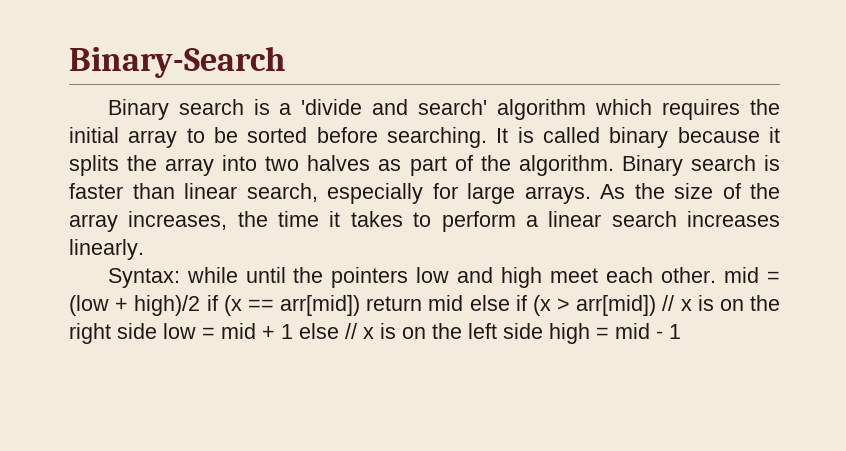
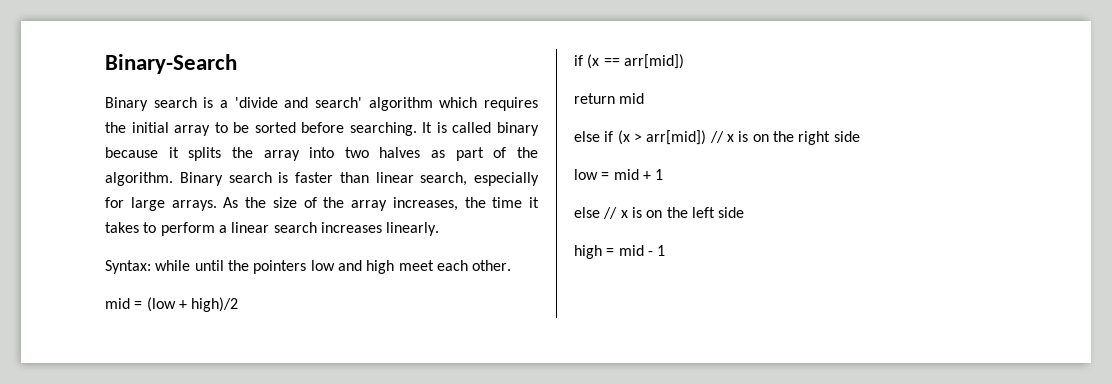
- Syntax: while until the pointers low and high meet each other. mid = (low + high)/2 if (x == arr[mid]) return mid else if (x > arr[mid]) // x is on the right side low = mid + 1 else // x is on the left side high = mid - 1
+ Syntax: while until the pointers low and high meet each other.
+ mid = (low + high)/2
+ if (x == arr[mid])
+ return mid
+ else if (x > arr[mid]) // x is on the right side
+ low = mid + 1
+ else // x is on the left side
+ high = mid - 1

